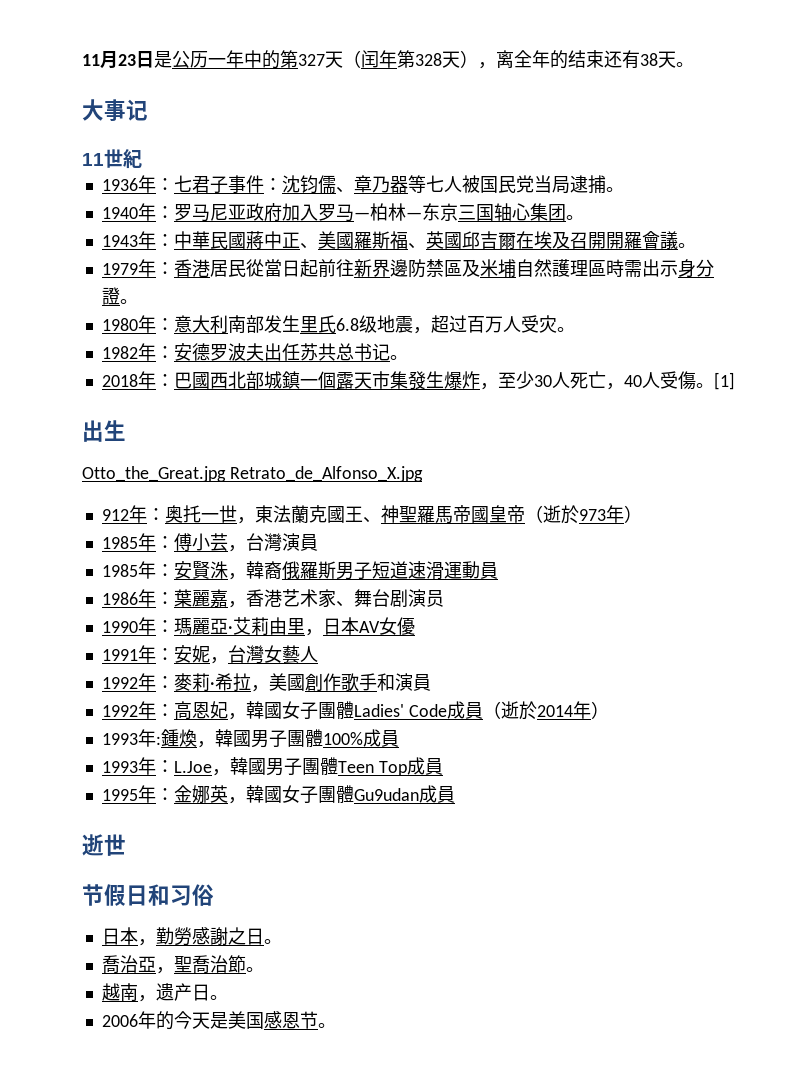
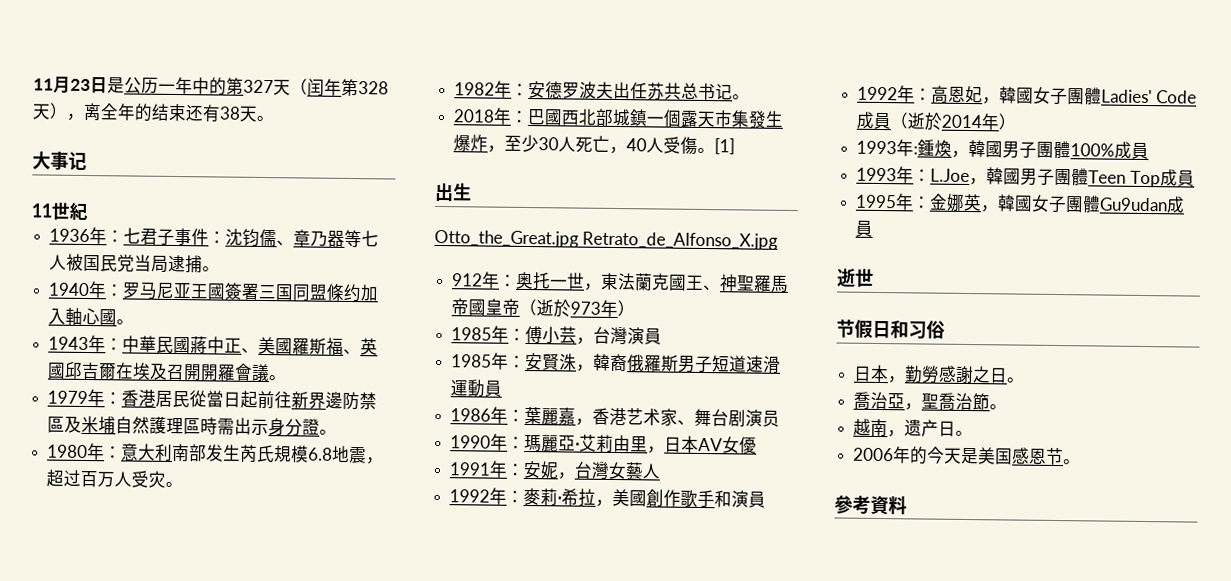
- 1940年：罗马尼亚政府加入罗马—柏林—东京三国轴心集团。
+ 1940年：罗马尼亚王國簽署三国同盟條约加入軸心國。
- 1980年：意大利南部发生里氏6.8级地震，超过百万人受灾。
+ 1980年：意大利南部发生芮氏規模6.8地震，超过百万人受灾。
+ 參考資料

